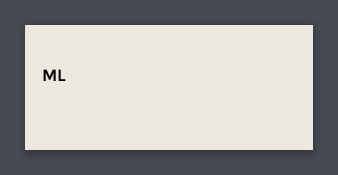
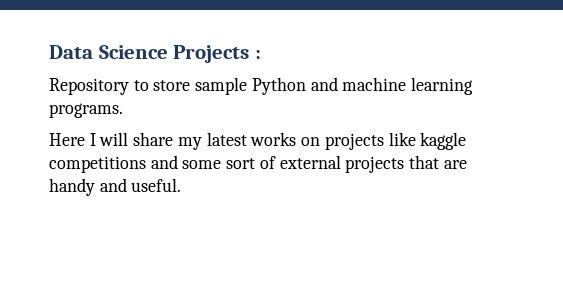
- ML
+ Data Science Projects :
+ Repository to store sample Python and machine learning programs.
+ Here I will share my latest works on projects like kaggle competitions and some sort of external projects that are handy and useful.

